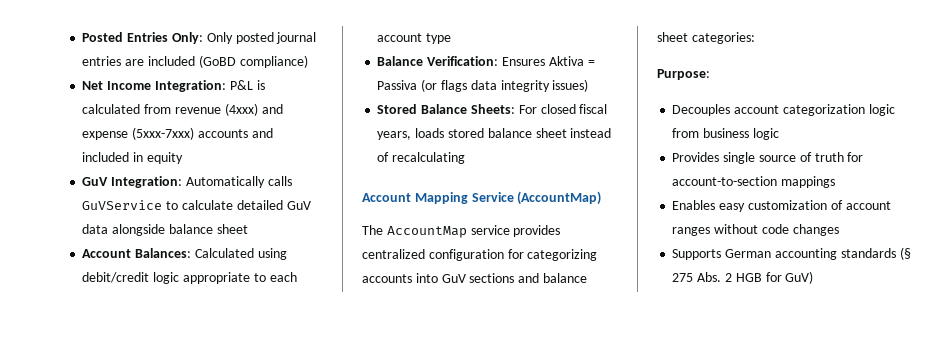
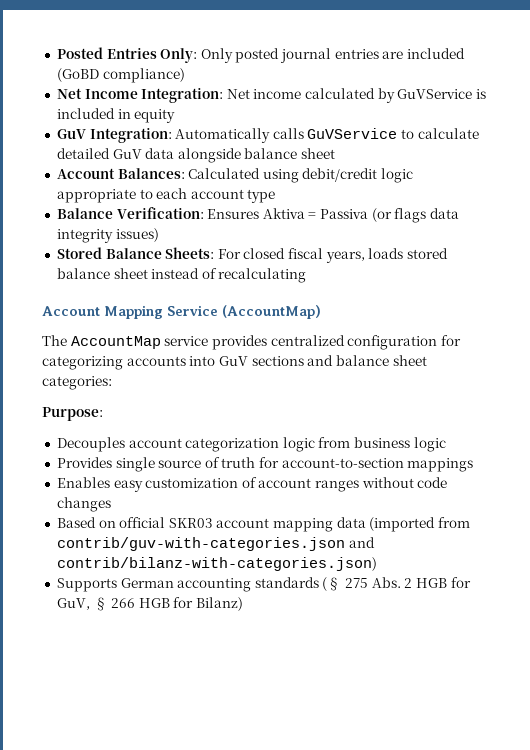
- Net Income Integration: P&L is calculated from revenue (4xxx) and expense (5xxx-7xxx) accounts and included in equity
+ Net Income Integration: Net income calculated by GuVService is included in equity
+ Based on official SKR03 account mapping data (imported from contrib/guv-with-categories.json and contrib/bilanz-with-categories.json)
- Supports German accounting standards (§ 275 Abs. 2 HGB for GuV)
+ Supports German accounting standards (§ 275 Abs. 2 HGB for GuV, § 266 HGB for Bilanz)

